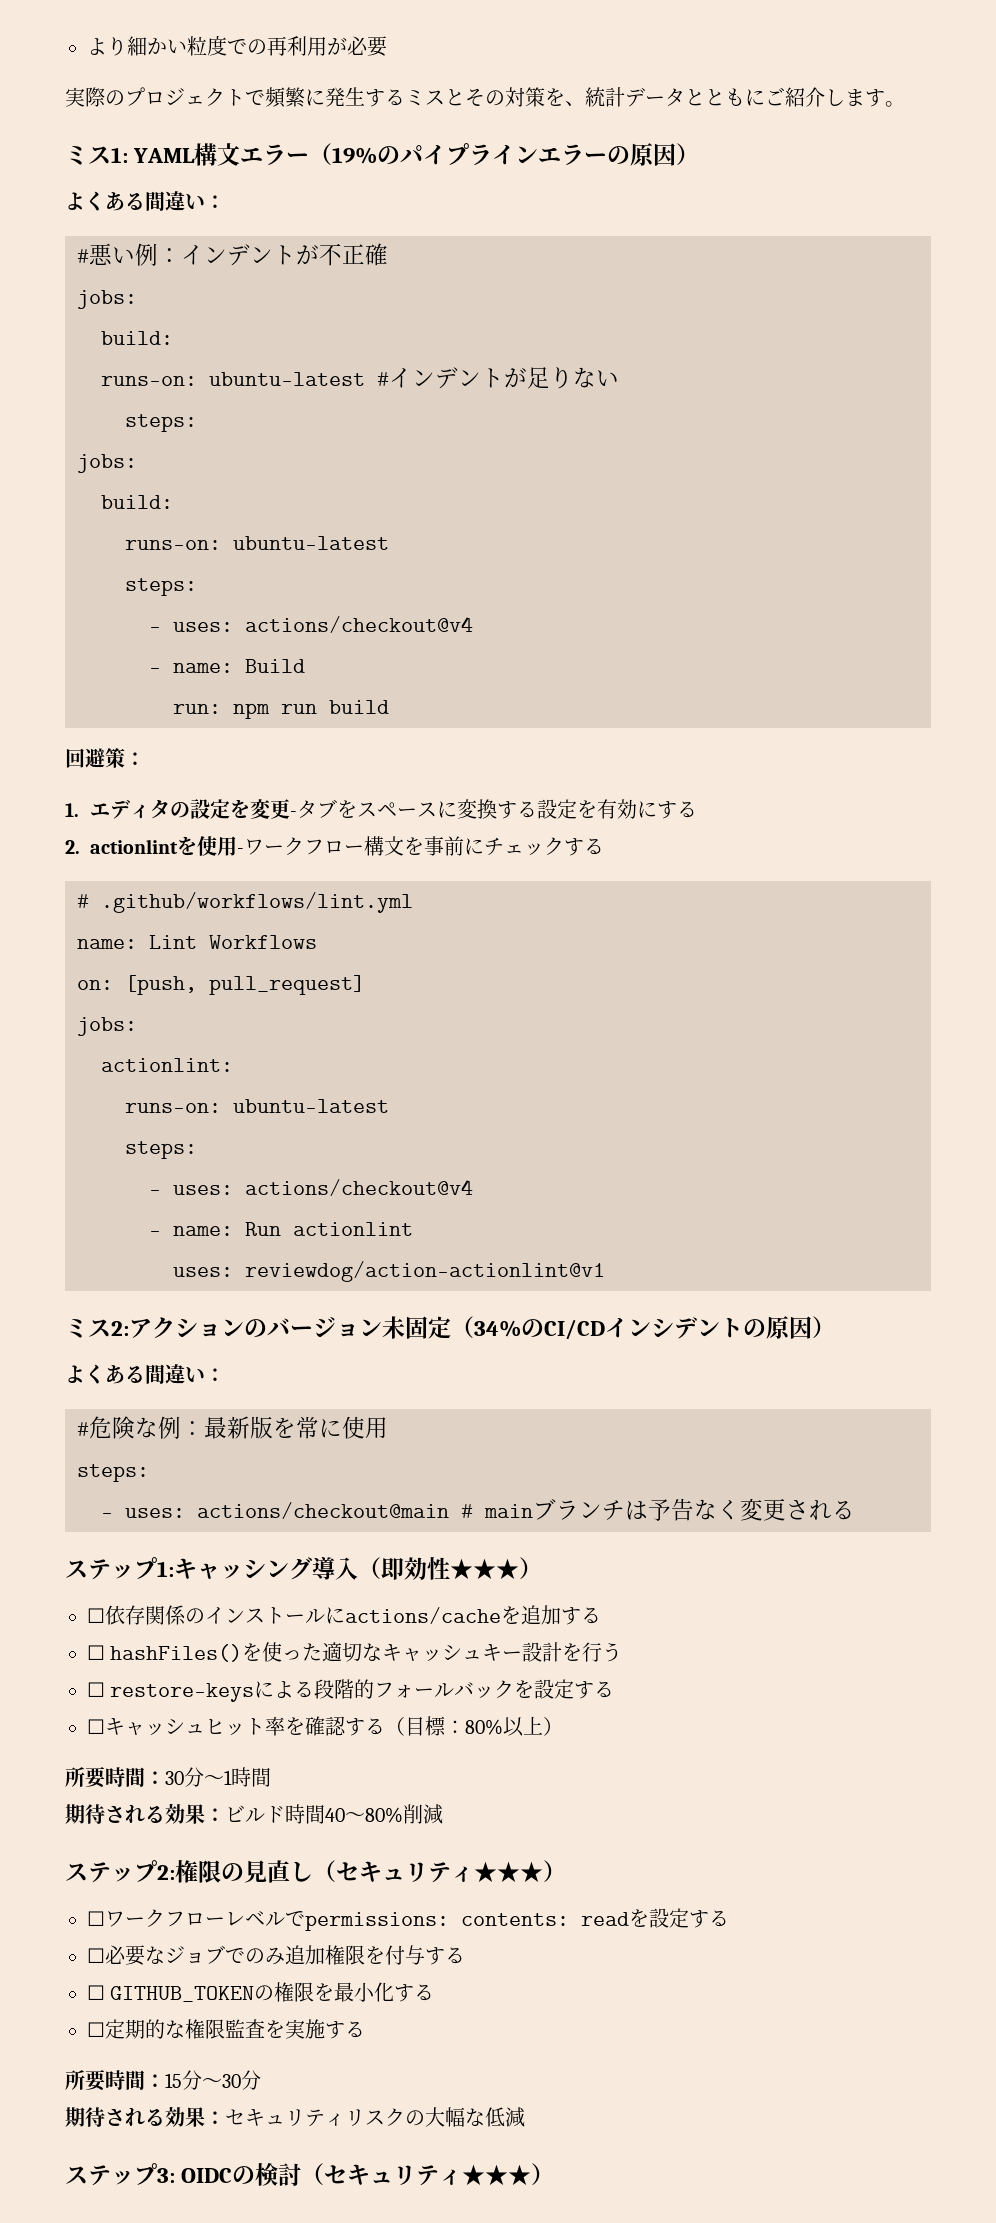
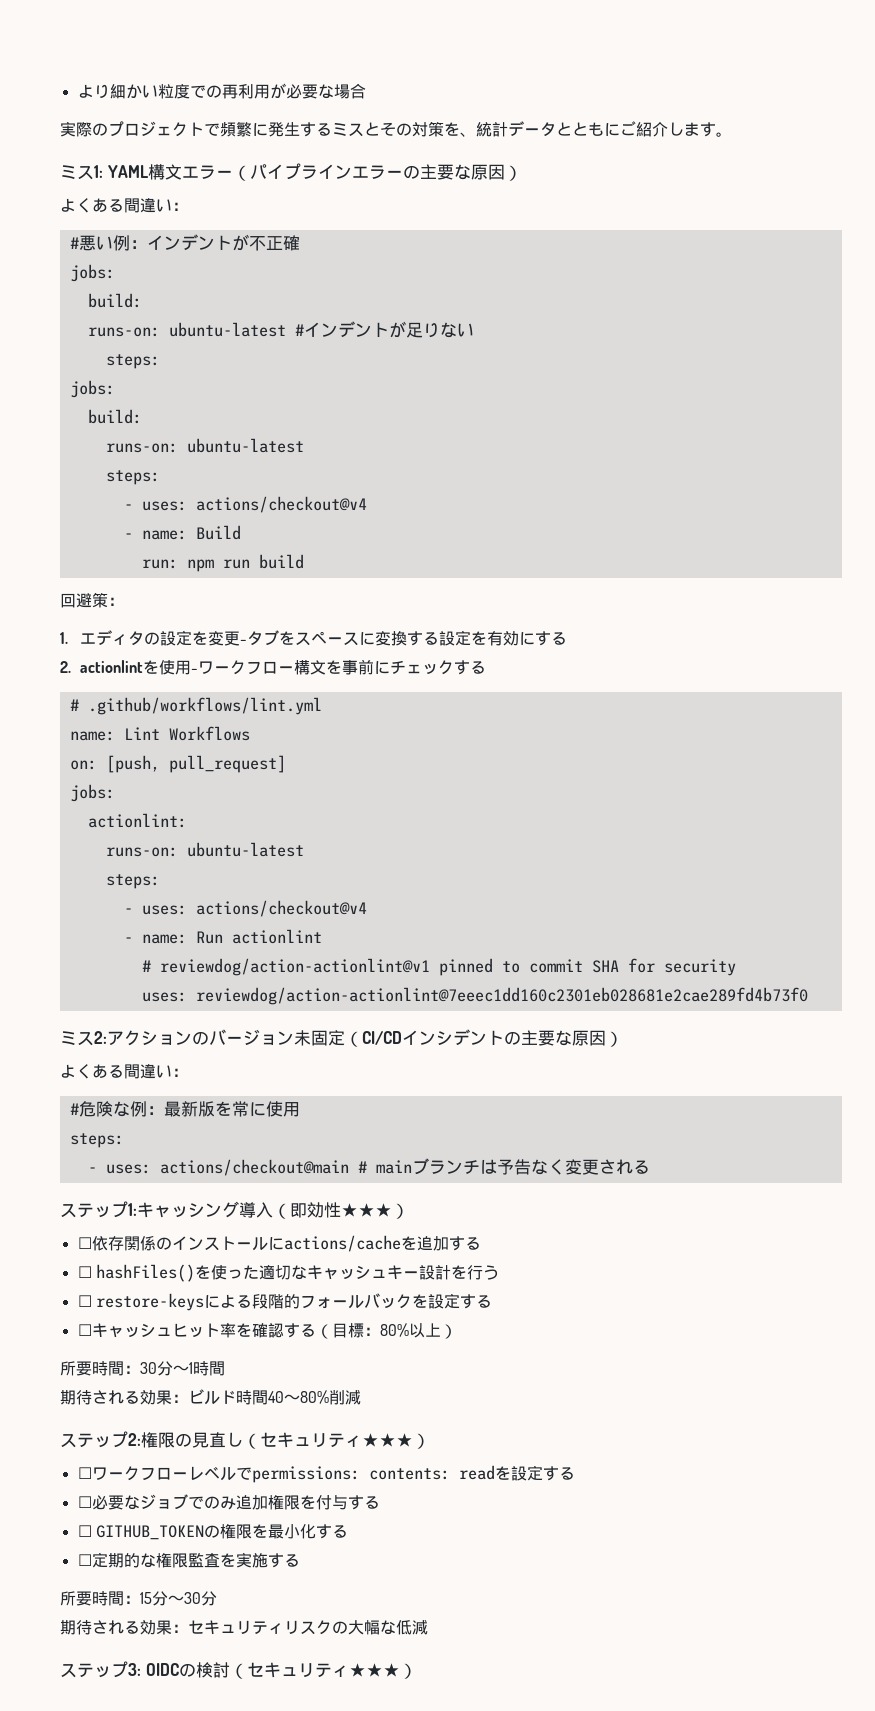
- より細かい粒度での再利用が必要
+ より細かい粒度での再利用が必要な場合
- ミス1: YAML構文エラー（19%のパイプラインエラーの原因）
+ ミス1: YAML構文エラー（パイプラインエラーの主要な原因）
- uses: reviewdog/action-actionlint@v1
+ # reviewdog/action-actionlint@v1 pinned to commit SHA for security
+ uses: reviewdog/action-actionlint@7eeec1dd160c2301eb028681e2cae289fd4b73f0
- ミス2:アクションのバージョン未固定（34%のCI/CDインシデントの原因）
+ ミス2:アクションのバージョン未固定（CI/CDインシデントの主要な原因）

